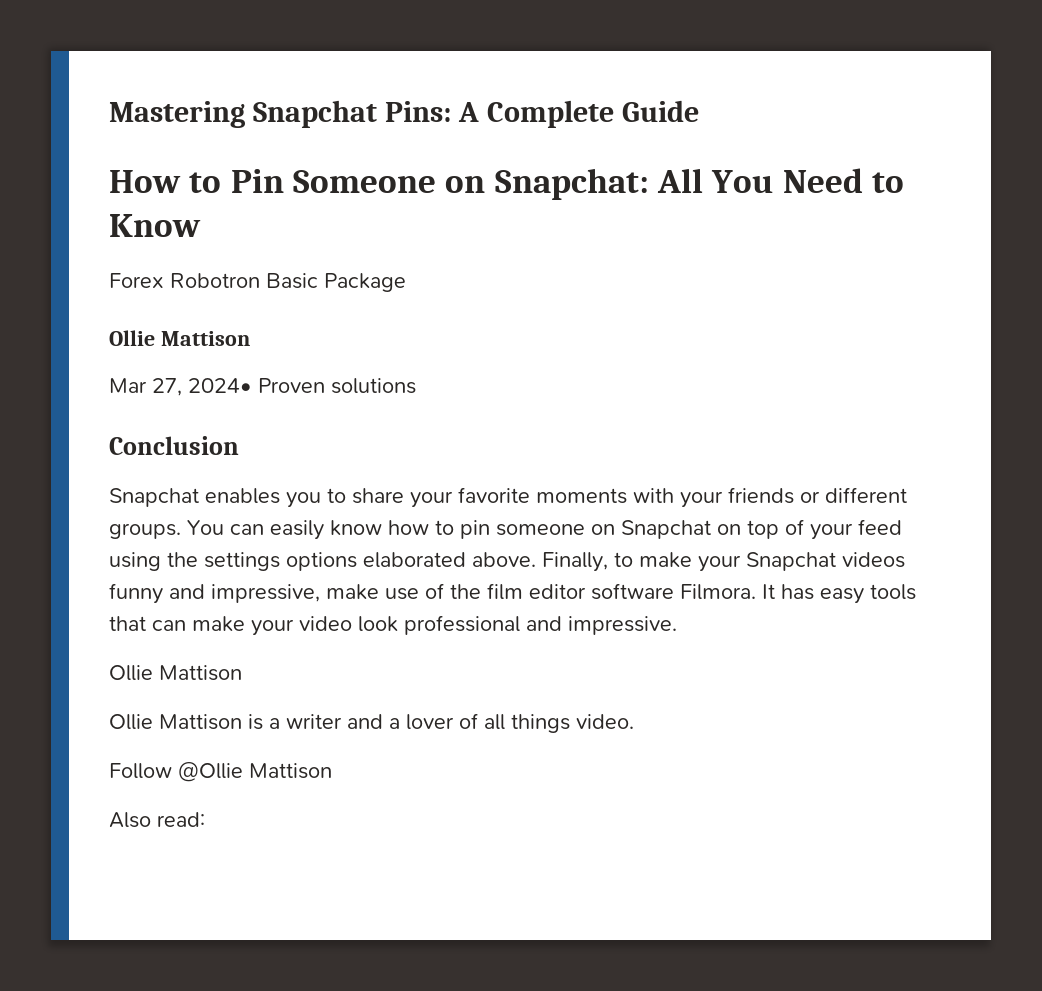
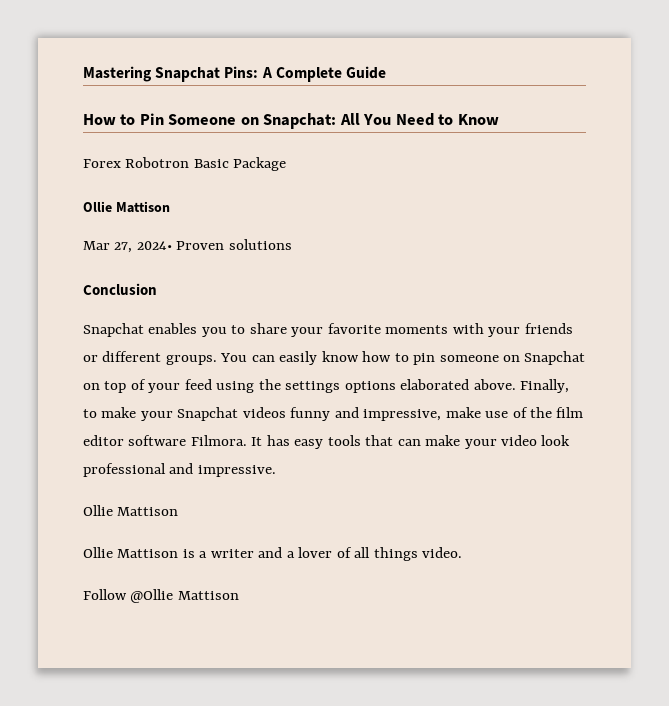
- Also read:

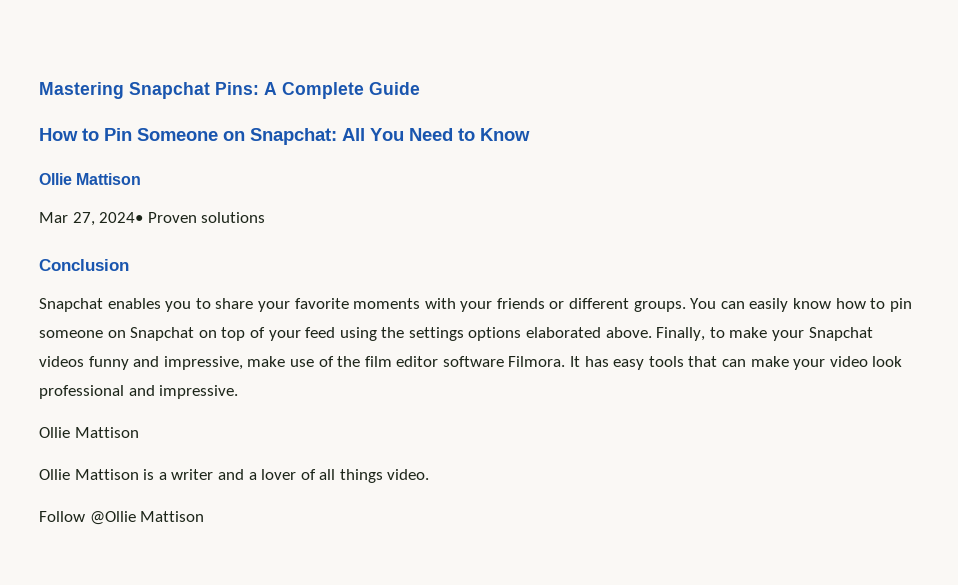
- Forex Robotron Basic Package

